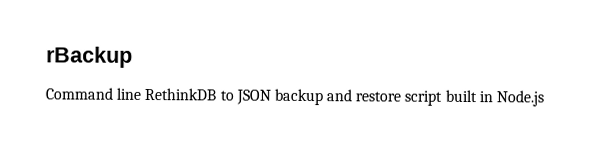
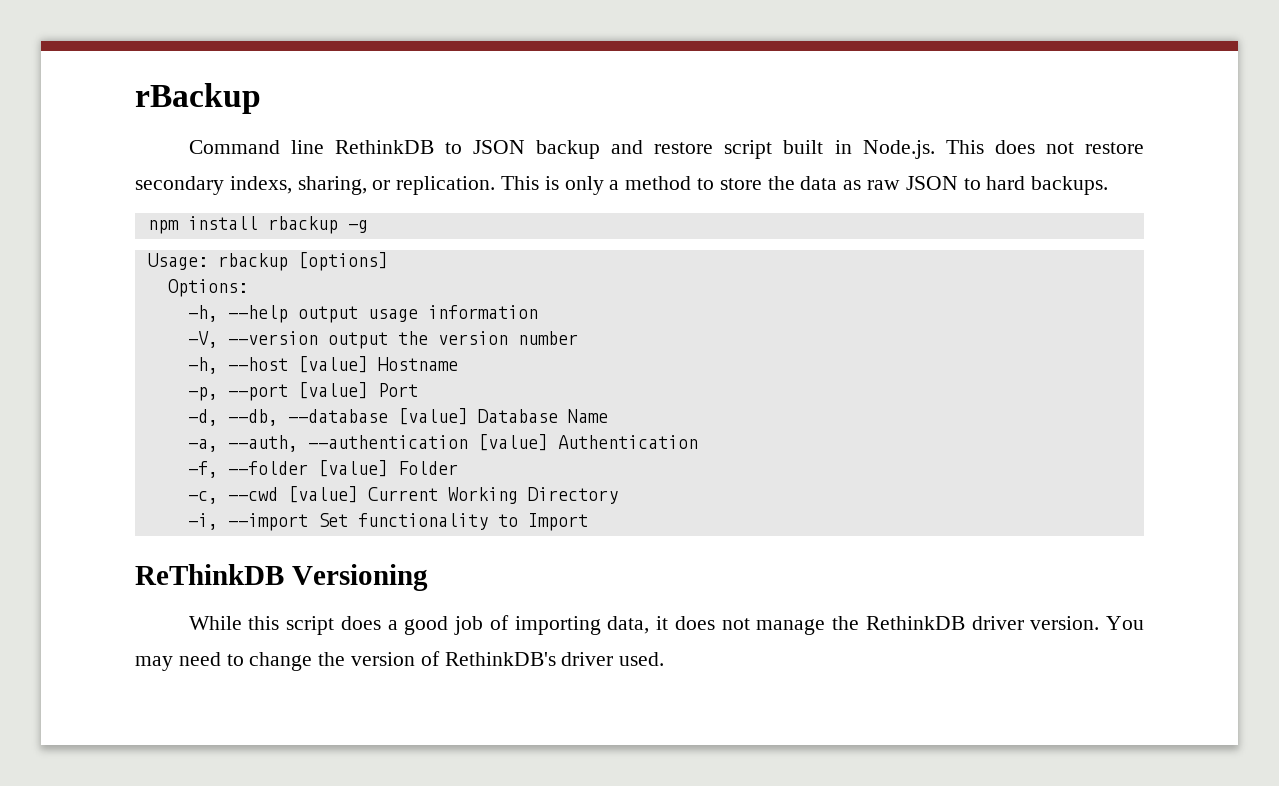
- Command line RethinkDB to JSON backup and restore script built in Node.js
+ Command line RethinkDB to JSON backup and restore script built in Node.js. This does not restore secondary indexs, sharing, or replication. This is only a method to store the data as raw JSON to hard backups.
+ npm install rbackup -g
+ Usage: rbackup [options]
+ Options:
+ -h, --help output usage information
+ -V, --version output the version number
+ -h, --host [value] Hostname
+ -p, --port [value] Port
+ -d, --db, --database [value] Database Name
+ -a, --auth, --authentication [value] Authentication
+ -f, --folder [value] Folder
+ -c, --cwd [value] Current Working Directory
+ -i, --import Set functionality to Import
+ ReThinkDB Versioning
+ While this script does a good job of importing data, it does not manage the RethinkDB driver version. You may need to change the version of RethinkDB's driver used.

